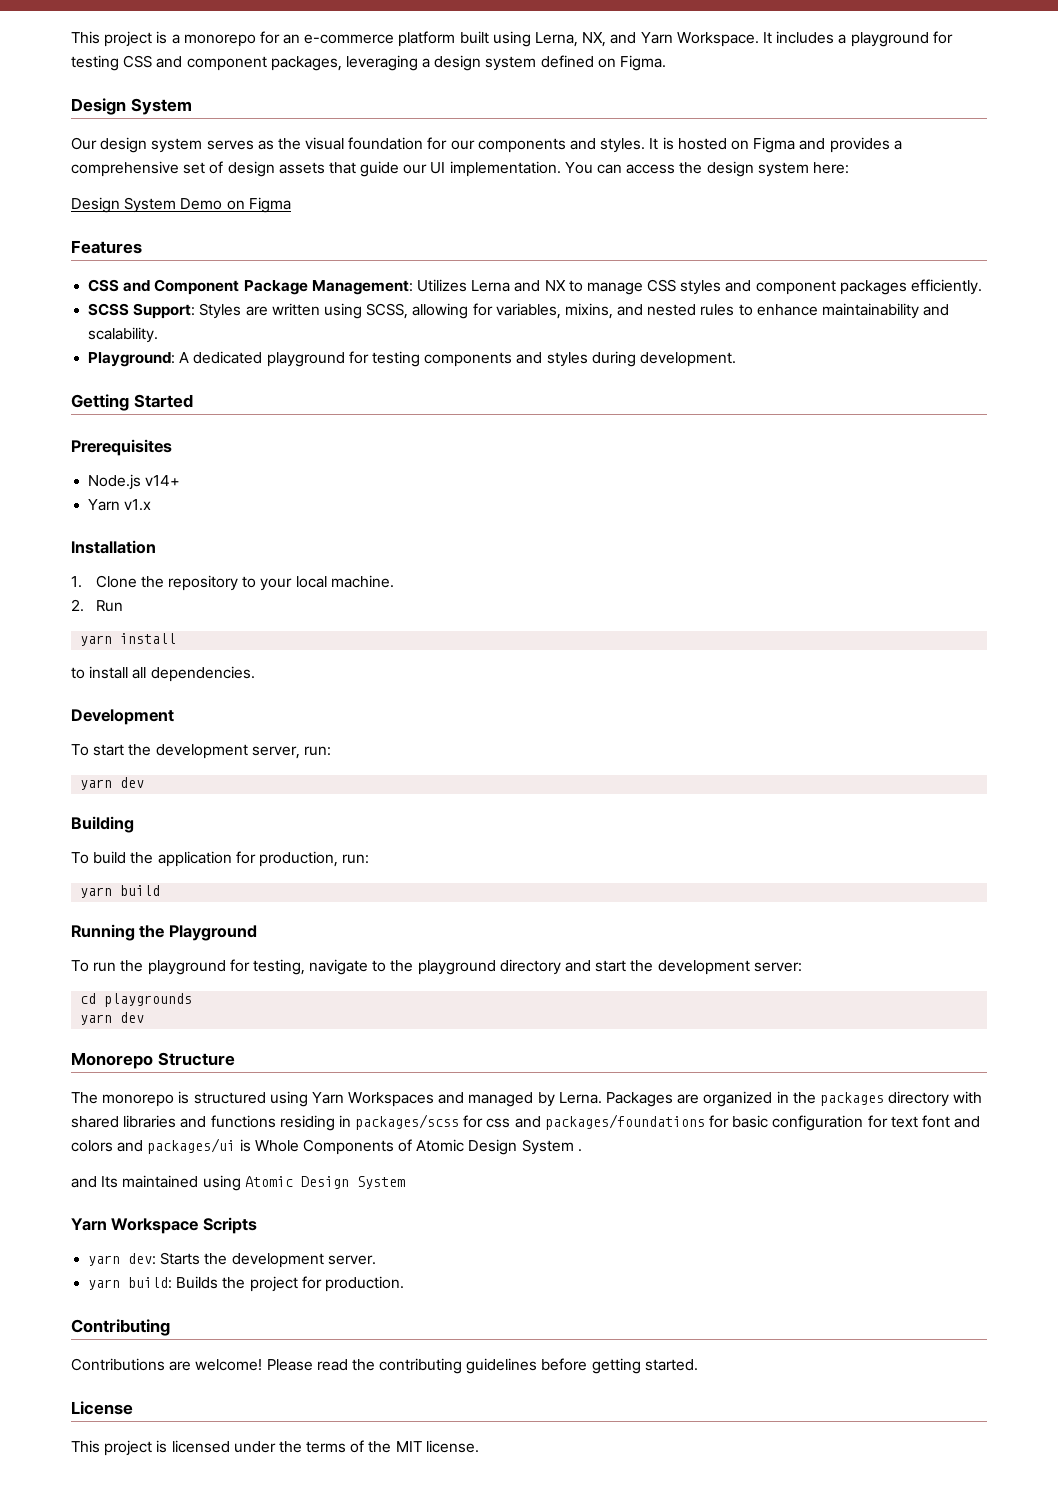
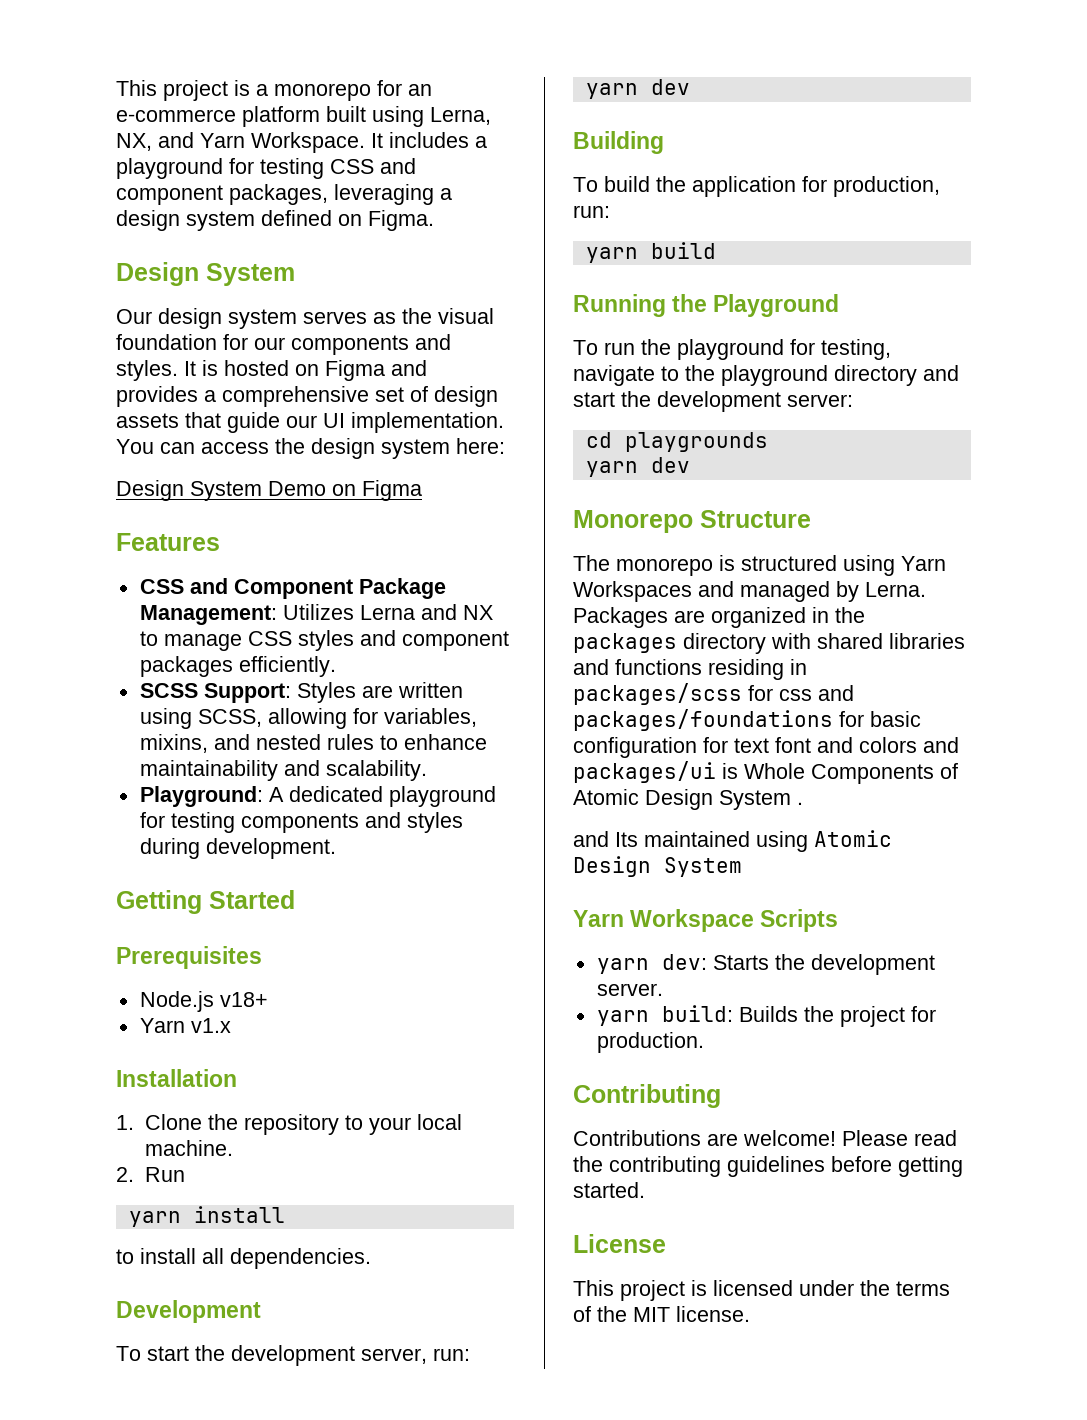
- Node.js v14+
+ Node.js v18+

